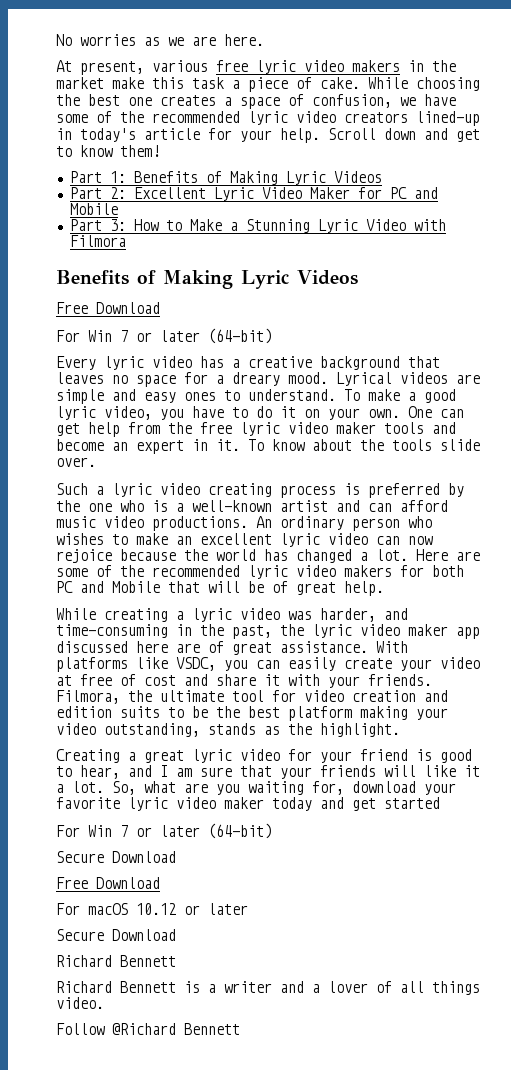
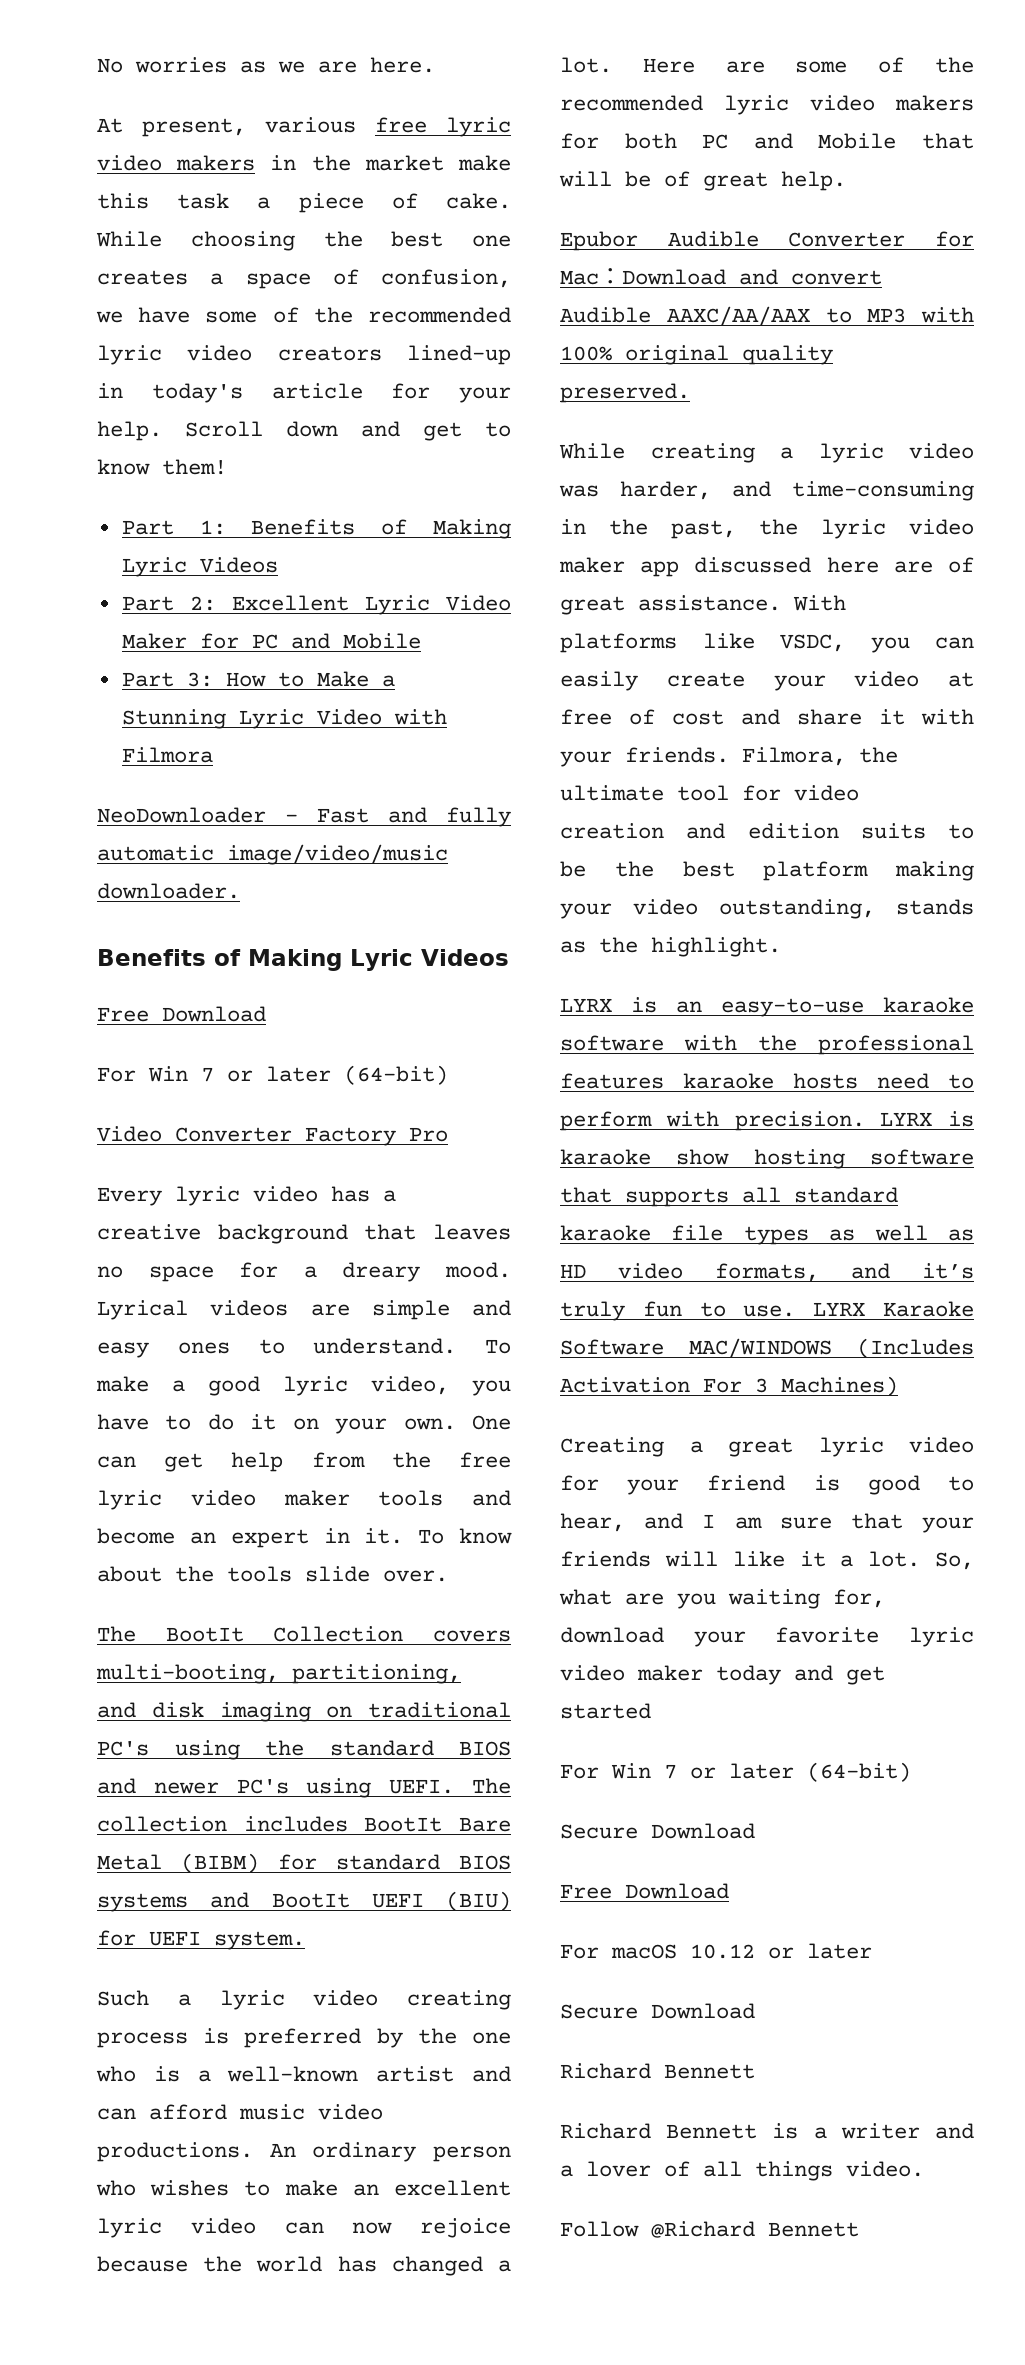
+ NeoDownloader - Fast and fully automatic image/video/music downloader.
+ Video Converter Factory Pro
+ The BootIt Collection covers multi-booting, partitioning, and disk imaging on traditional PC's using the standard BIOS and newer PC's using UEFI. The collection includes BootIt Bare Metal (BIBM) for standard BIOS systems and BootIt UEFI (BIU) for UEFI system.
+ Epubor Audible Converter for Mac：Download and convert Audible AAXC/AA/AAX to MP3 with 100% original quality preserved.
+ LYRX is an easy-to-use karaoke software with the professional features karaoke hosts need to perform with precision. LYRX is karaoke show hosting software that supports all standard karaoke file types as well as HD video formats, and it’s truly fun to use. LYRX Karaoke Software MAC/WINDOWS (Includes Activation For 3 Machines)

